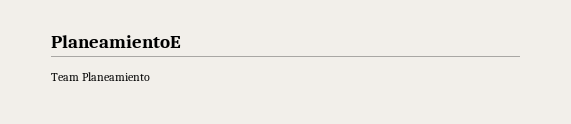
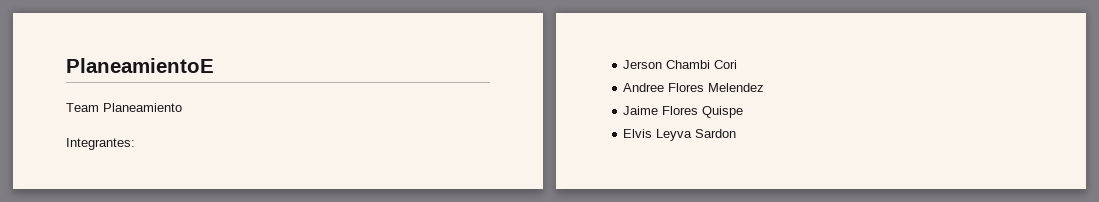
+ Integrantes:
+ Jerson Chambi Cori
+ Andree Flores Melendez
+ Jaime Flores Quispe
+ Elvis Leyva Sardon

